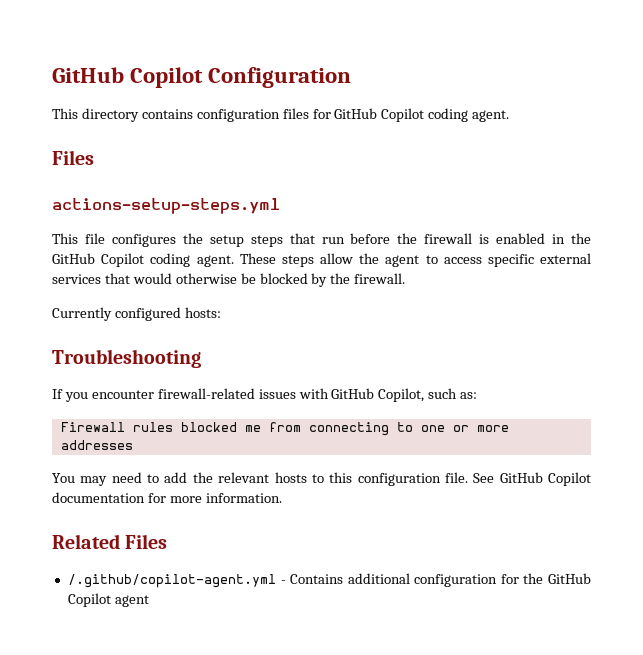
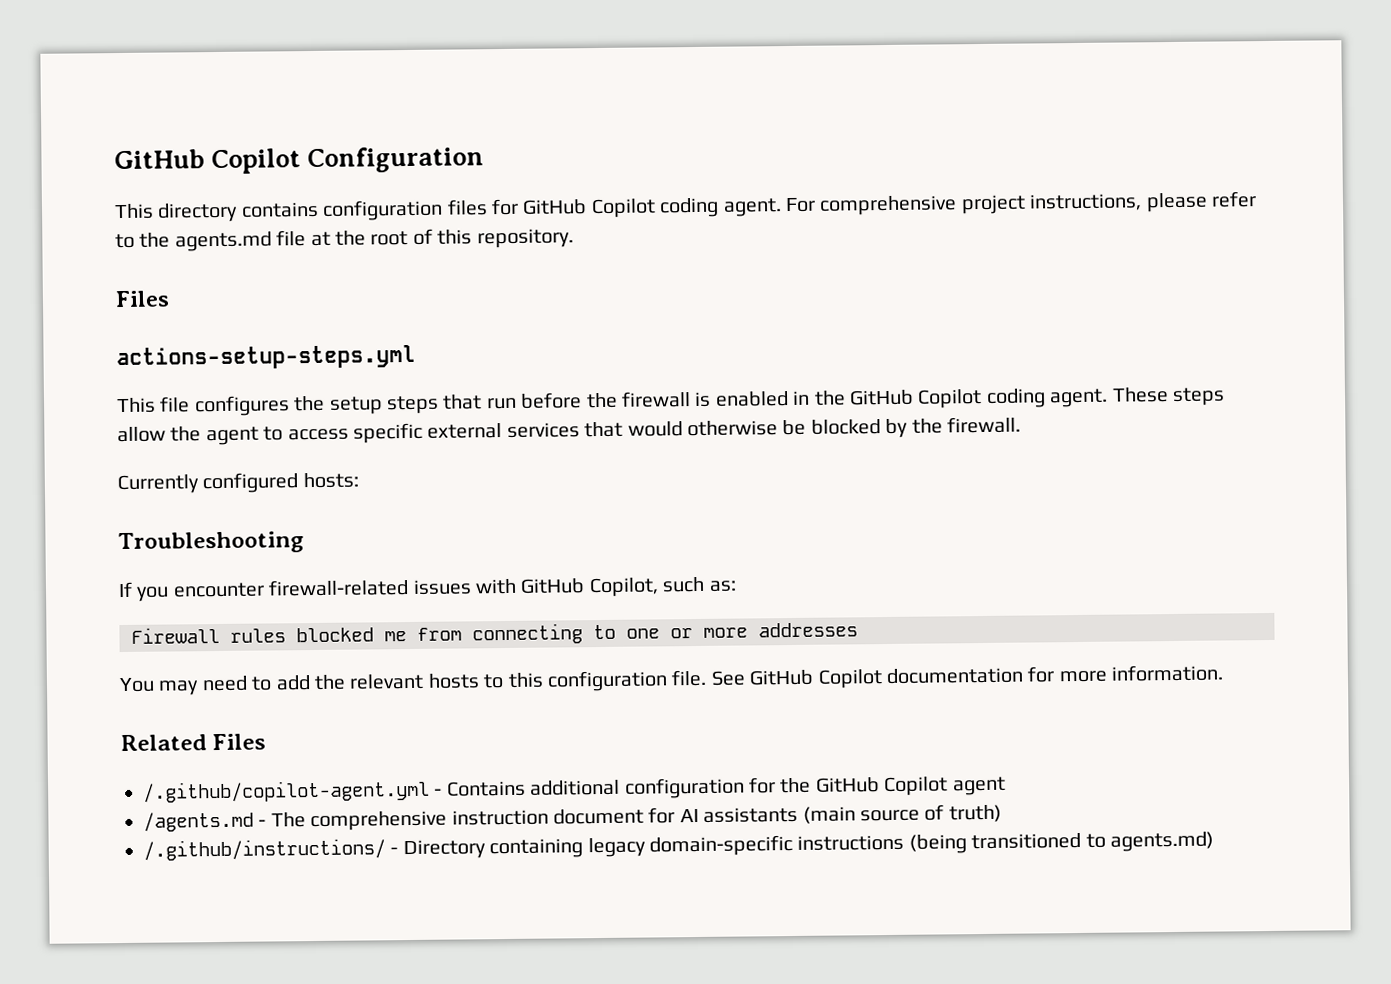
+ For comprehensive project instructions, please refer to the agents.md file at the root of this repository.
+ /agents.md - The comprehensive instruction document for AI assistants (main source of truth)
+ /.github/instructions/ - Directory containing legacy domain-specific instructions (being transitioned to agents.md)

